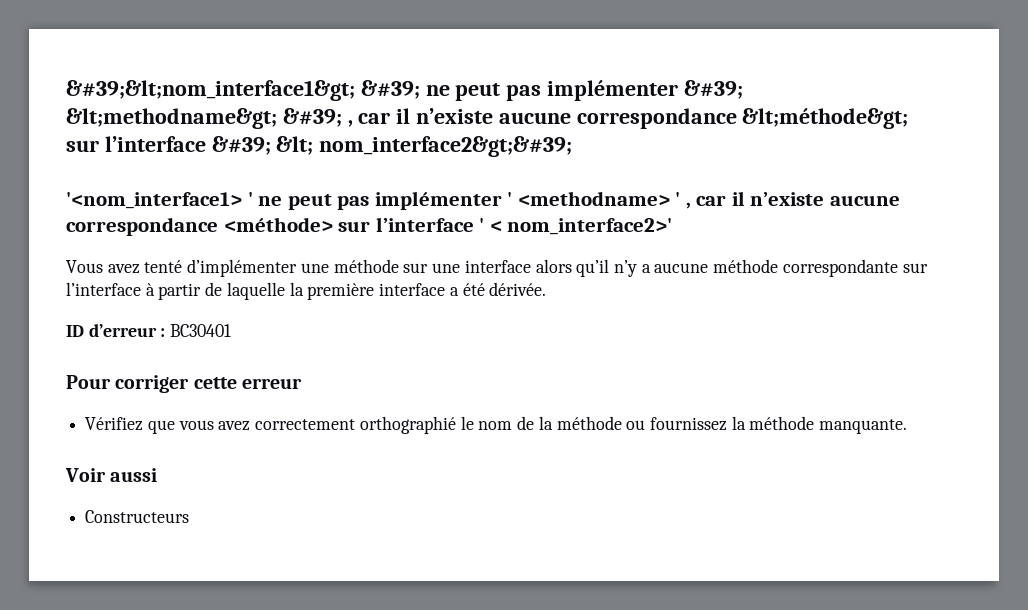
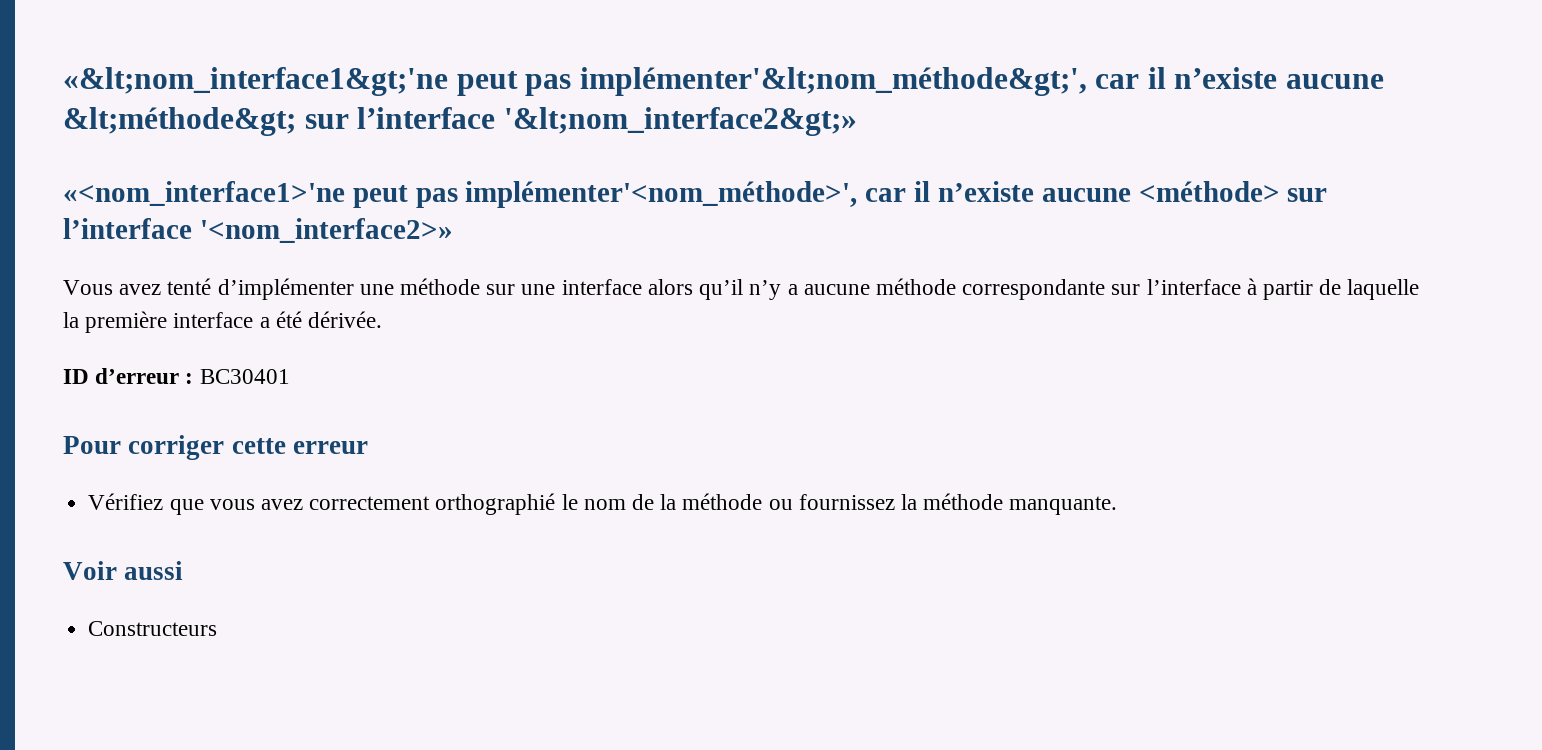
- &#39;&lt;nom_interface1&gt; &#39; ne peut pas implémenter &#39; &lt;methodname&gt; &#39; , car il n’existe aucune correspondance &lt;méthode&gt; sur l’interface &#39; &lt; nom_interface2&gt;&#39;
- '<nom_interface1> ' ne peut pas implémenter ' <methodname> ' , car il n’existe aucune correspondance <méthode> sur l’interface ' < nom_interface2>'
+ «&lt;nom_interface1&gt;'ne peut pas implémenter'&lt;nom_méthode&gt;', car il n’existe aucune &lt;méthode&gt; sur l’interface '&lt;nom_interface2&gt;»
+ «<nom_interface1>'ne peut pas implémenter'<nom_méthode>', car il n’existe aucune <méthode> sur l’interface '<nom_interface2>»

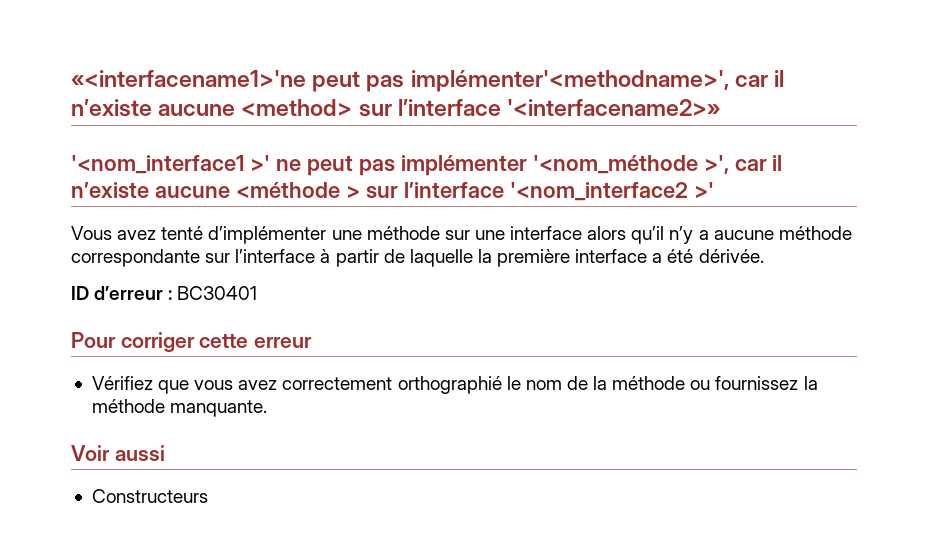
- «&lt;nom_interface1&gt;'ne peut pas implémenter'&lt;nom_méthode&gt;', car il n’existe aucune &lt;méthode&gt; sur l’interface '&lt;nom_interface2&gt;»
- «<nom_interface1>'ne peut pas implémenter'<nom_méthode>', car il n’existe aucune <méthode> sur l’interface '<nom_interface2>»
+ «<interfacename1>'ne peut pas implémenter'<methodname>', car il n’existe aucune <method> sur l’interface '<interfacename2>»
+ '<nom_interface1 >' ne peut pas implémenter '<nom_méthode >', car il n’existe aucune <méthode > sur l’interface '<nom_interface2 >'

